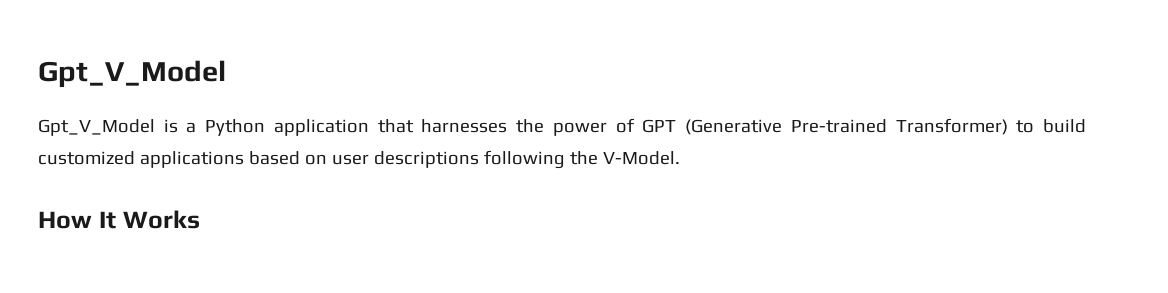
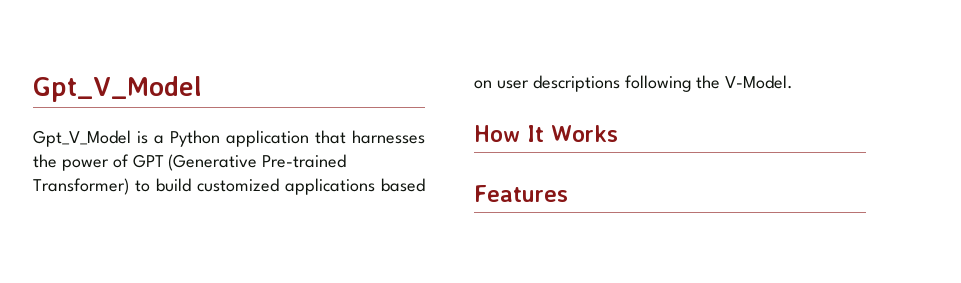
+ Features

